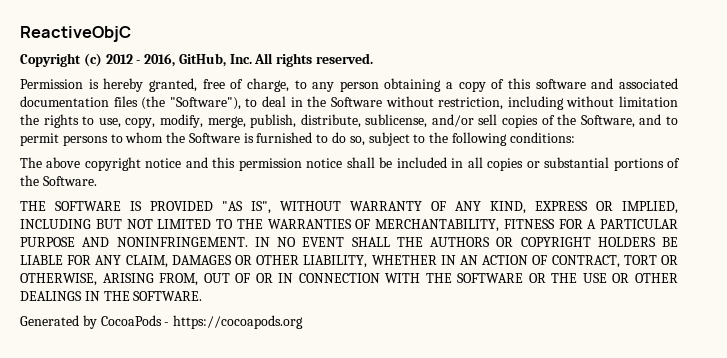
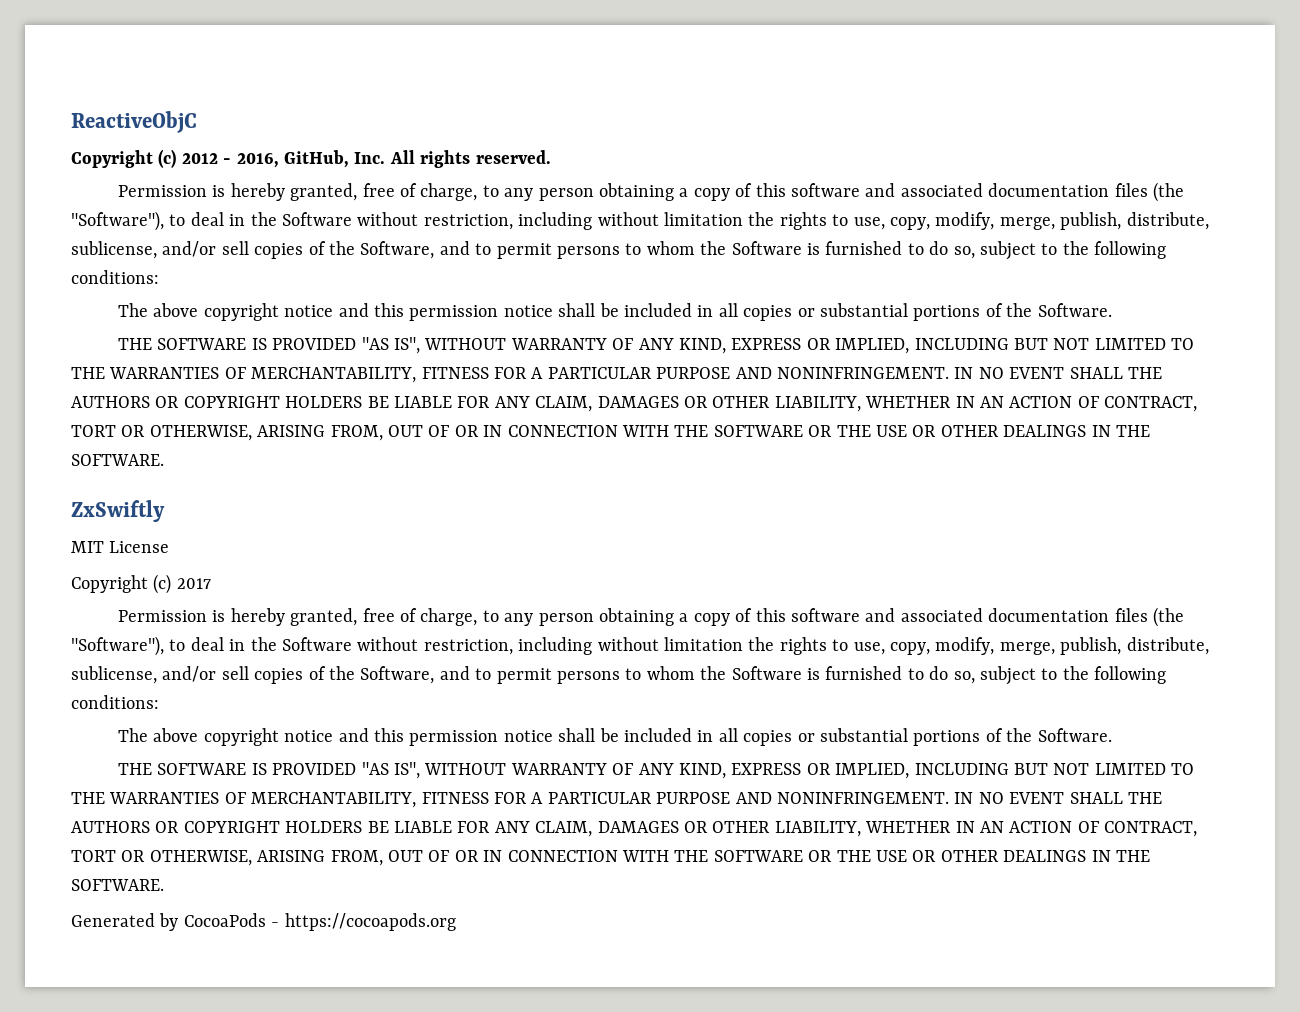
+ ZxSwiftly
+ MIT License
+ Copyright (c) 2017
+ Permission is hereby granted, free of charge, to any person obtaining a copy of this software and associated documentation files (the "Software"), to deal in the Software without restriction, including without limitation the rights to use, copy, modify, merge, publish, distribute, sublicense, and/or sell copies of the Software, and to permit persons to whom the Software is furnished to do so, subject to the following conditions:
+ The above copyright notice and this permission notice shall be included in all copies or substantial portions of the Software.
+ THE SOFTWARE IS PROVIDED "AS IS", WITHOUT WARRANTY OF ANY KIND, EXPRESS OR IMPLIED, INCLUDING BUT NOT LIMITED TO THE WARRANTIES OF MERCHANTABILITY, FITNESS FOR A PARTICULAR PURPOSE AND NONINFRINGEMENT. IN NO EVENT SHALL THE AUTHORS OR COPYRIGHT HOLDERS BE LIABLE FOR ANY CLAIM, DAMAGES OR OTHER LIABILITY, WHETHER IN AN ACTION OF CONTRACT, TORT OR OTHERWISE, ARISING FROM, OUT OF OR IN CONNECTION WITH THE SOFTWARE OR THE USE OR OTHER DEALINGS IN THE SOFTWARE.

